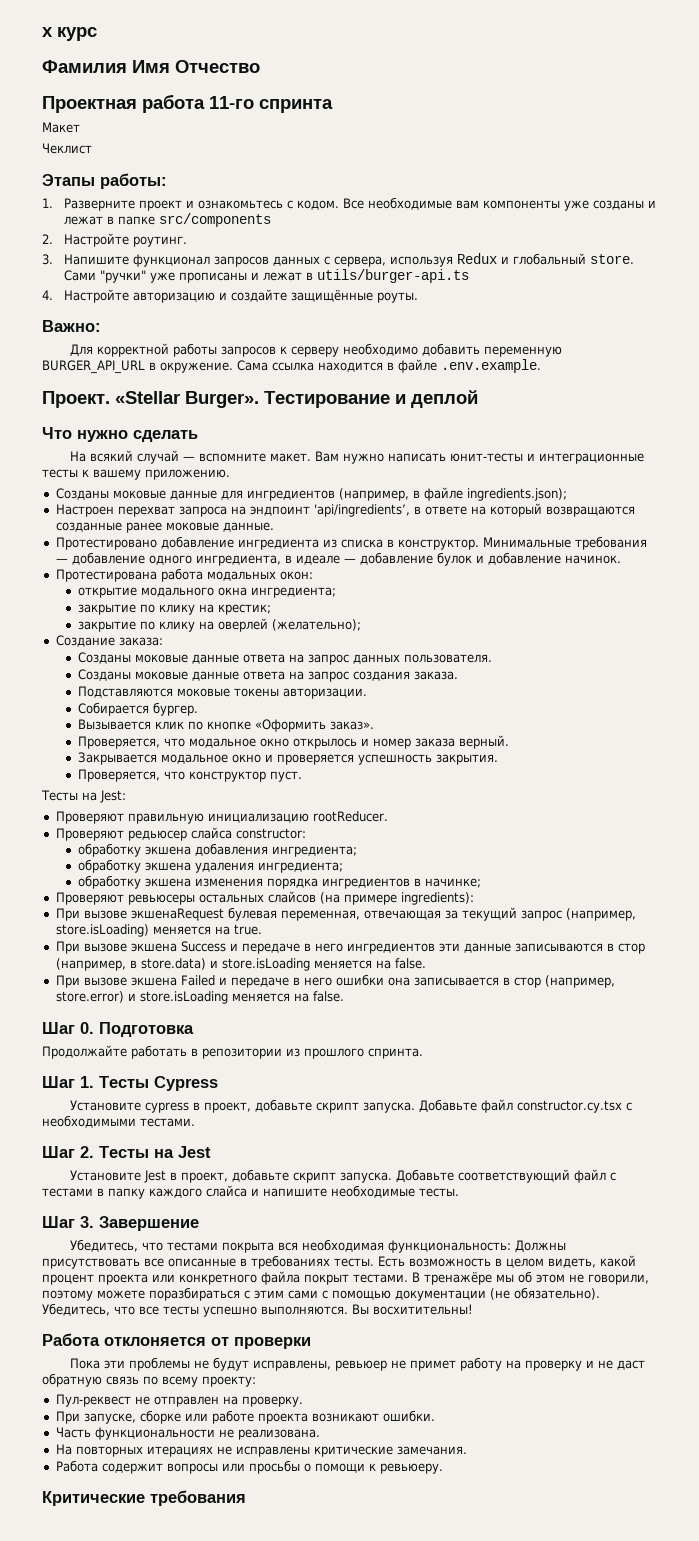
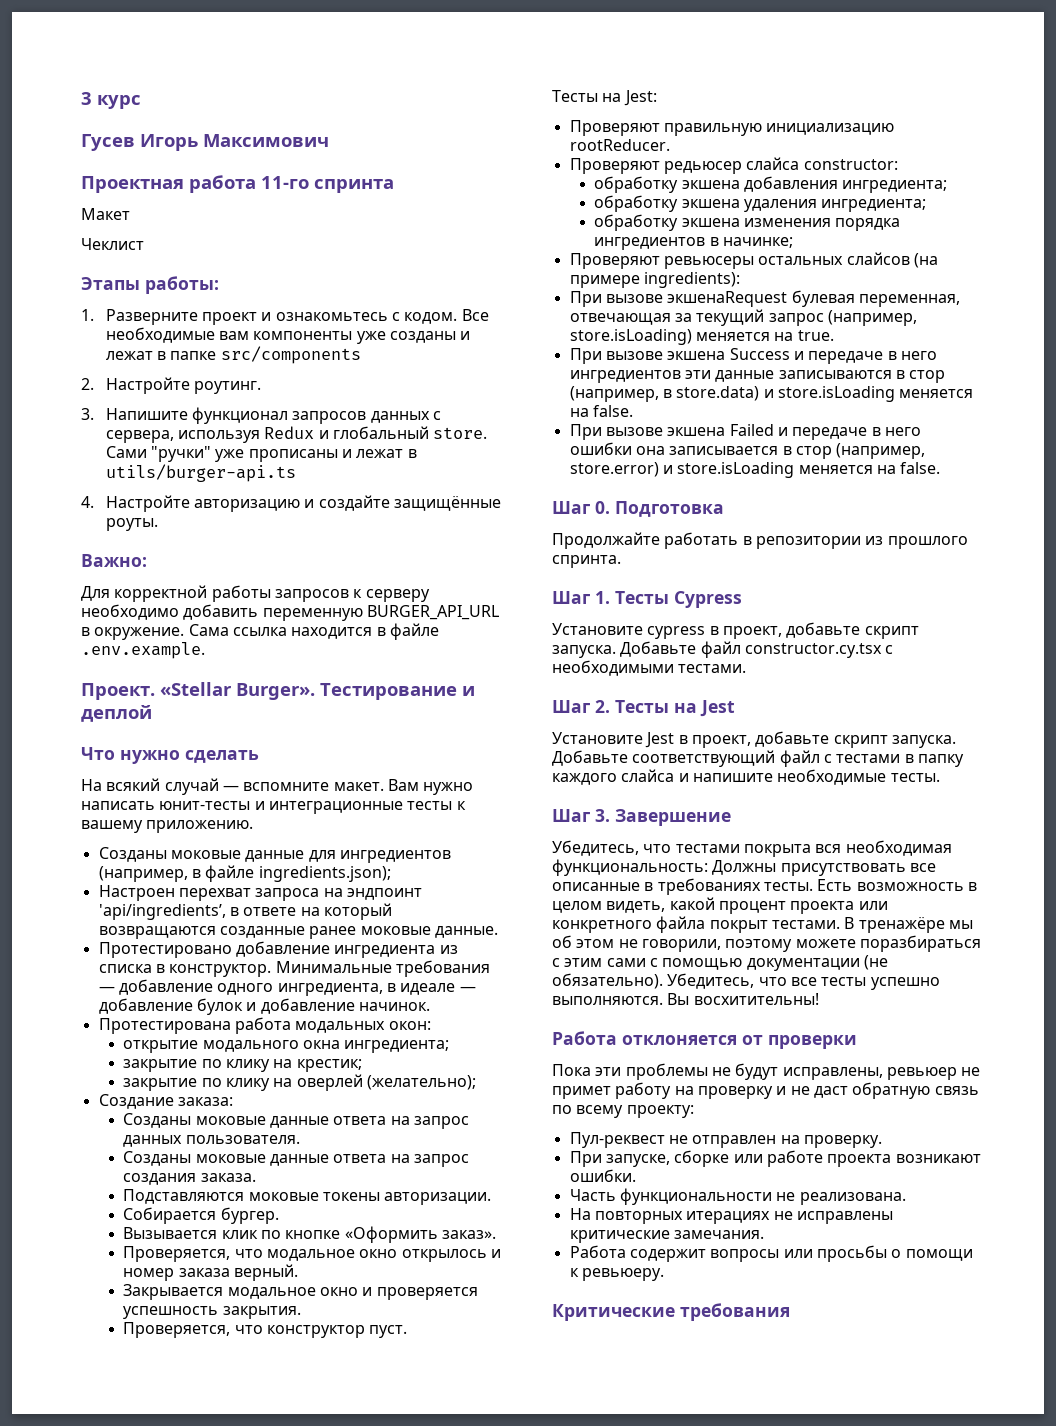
- x курс
+ 3 курс
- Фамилия Имя Отчество
+ Гусев Игорь Максимович

